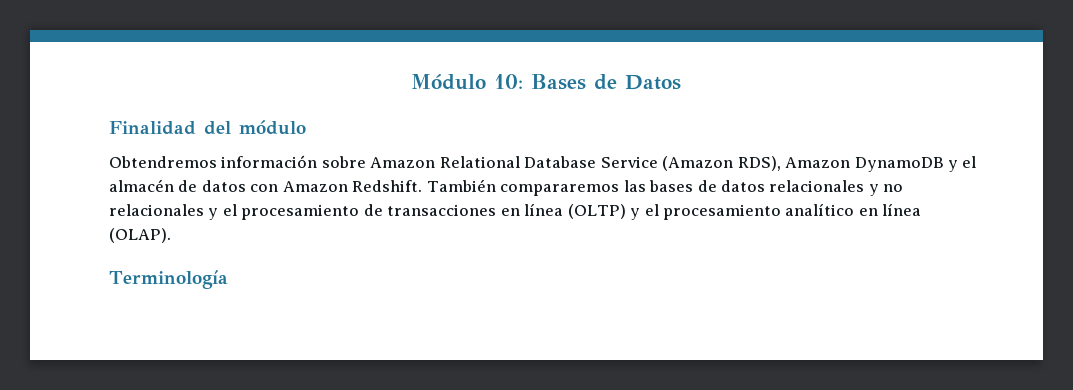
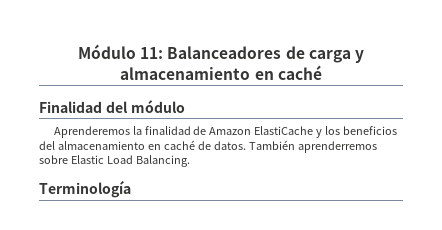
- Módulo 10: Bases de Datos
+ Módulo 11: Balanceadores de carga y almacenamiento en caché
  Finalidad del módulo
- Obtendremos información sobre Amazon Relational Database Service (Amazon RDS), Amazon DynamoDB y el almacén de datos con Amazon Redshift. También compararemos las bases de datos relacionales y no relacionales y el procesamiento de transacciones en línea (OLTP) y el procesamiento analítico en línea (OLAP).
+ Aprenderemos la finalidad de Amazon ElastiCache y los beneficios del almacenamiento en caché de datos. También aprenderremos sobre Elastic Load Balancing.

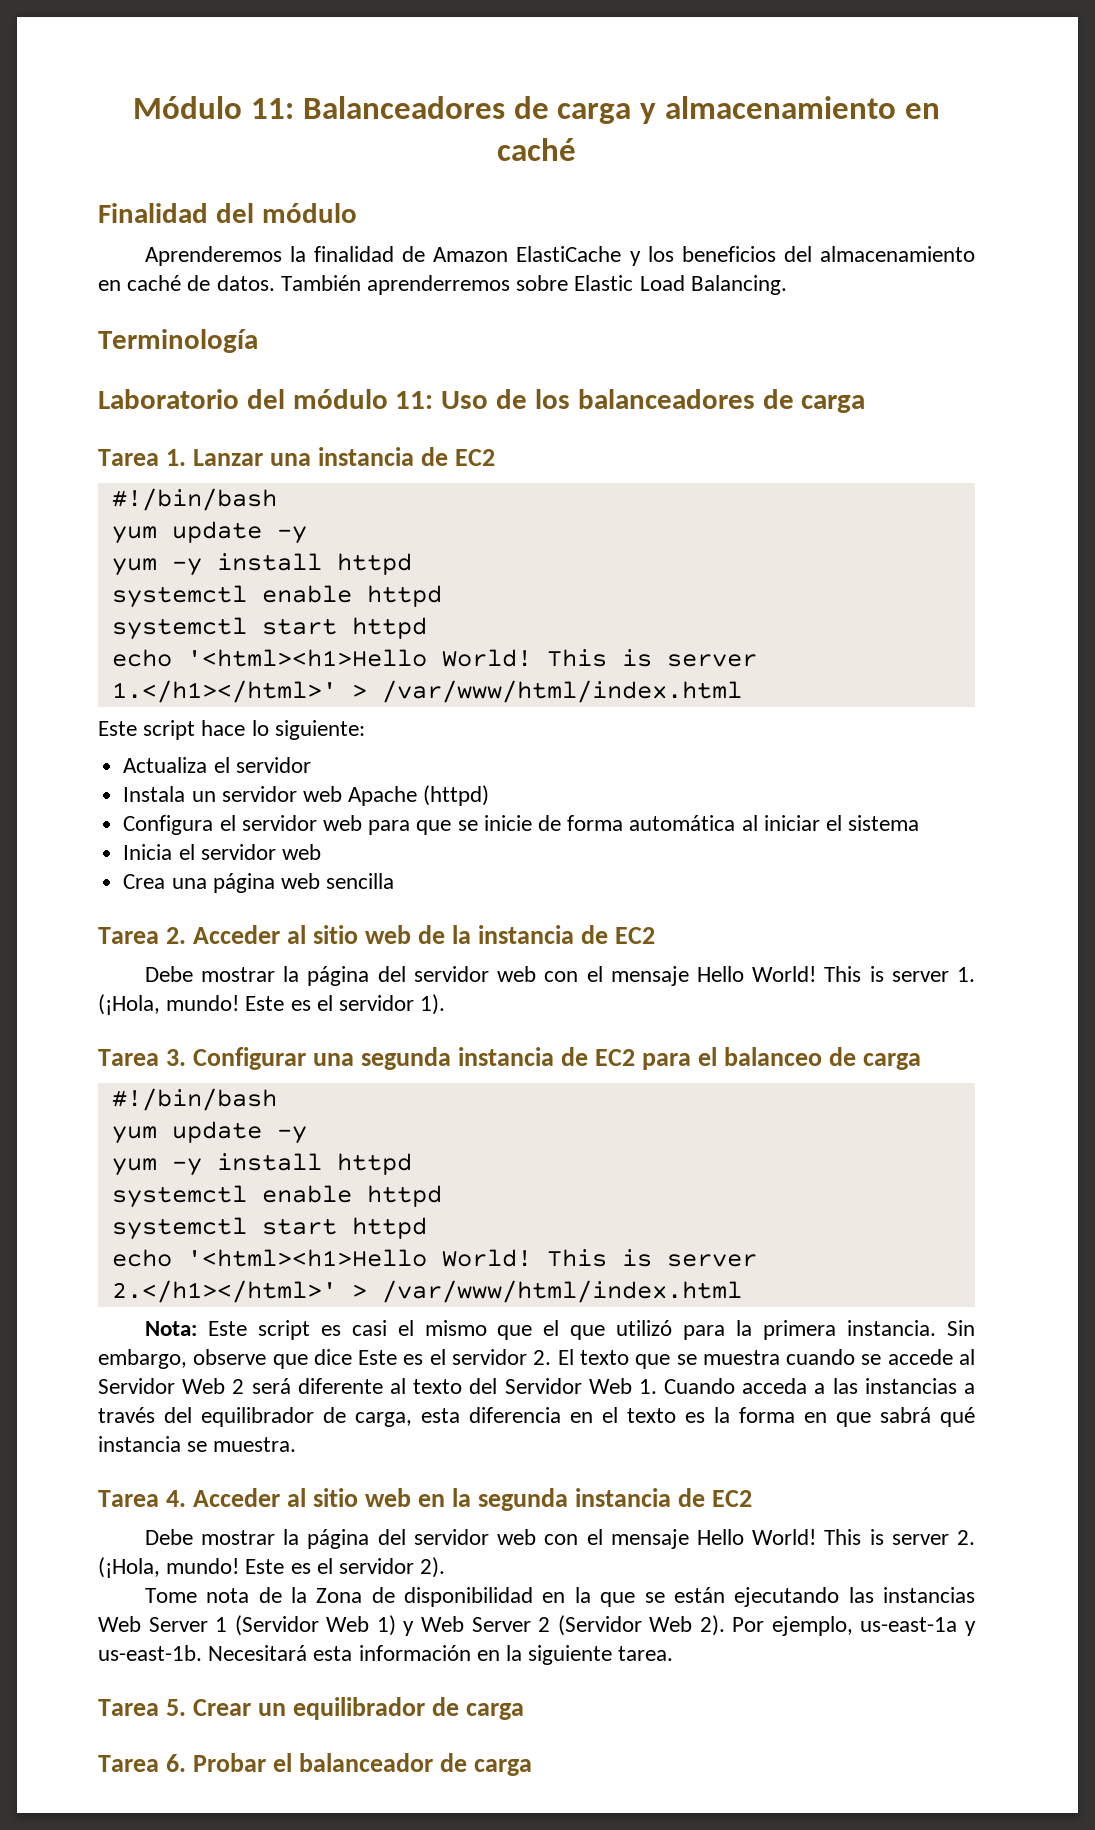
+ Laboratorio del módulo 11: Uso de los balanceadores de carga
+ Tarea 1. Lanzar una instancia de EC2
+ #!/bin/bash
+ yum update -y
+ yum -y install httpd
+ systemctl enable httpd
+ systemctl start httpd
+ echo '<html><h1>Hello World! This is server 1.</h1></html>' > /var/www/html/index.html
+ Este script hace lo siguiente:
+ Actualiza el servidor
+ Instala un servidor web Apache (httpd)
+ Configura el servidor web para que se inicie de forma automática al iniciar el sistema
+ Inicia el servidor web
+ Crea una página web sencilla
+ Tarea 2. Acceder al sitio web de la instancia de EC2
+ Debe mostrar la página del servidor web con el mensaje Hello World! This is server 1. (¡Hola, mundo! Este es el servidor 1).
+ Tarea 3. Configurar una segunda instancia de EC2 para el balanceo de carga
+ #!/bin/bash
+ yum update -y
+ yum -y install httpd
+ systemctl enable httpd
+ systemctl start httpd
+ echo '<html><h1>Hello World! This is server 2.</h1></html>' > /var/www/html/index.html
+ Nota: Este script es casi el mismo que el que utilizó para la primera instancia. Sin embargo, observe que dice Este es el servidor 2. El texto que se muestra cuando se accede al Servidor Web 2 será diferente al texto del Servidor Web 1. Cuando acceda a las instancias a través del equilibrador de carga, esta diferencia en el texto es la forma en que sabrá qué instancia se muestra.
+ Tarea 4. Acceder al sitio web en la segunda instancia de EC2
+ Debe mostrar la página del servidor web con el mensaje Hello World! This is server 2. (¡Hola, mundo! Este es el servidor 2).
+ Tome nota de la Zona de disponibilidad en la que se están ejecutando las instancias Web Server 1 (Servidor Web 1) y Web Server 2 (Servidor Web 2). Por ejemplo, us-east-1a y us-east-1b. Necesitará esta información en la siguiente tarea.
+ Tarea 5. Crear un equilibrador de carga
+ Tarea 6. Probar el balanceador de carga

